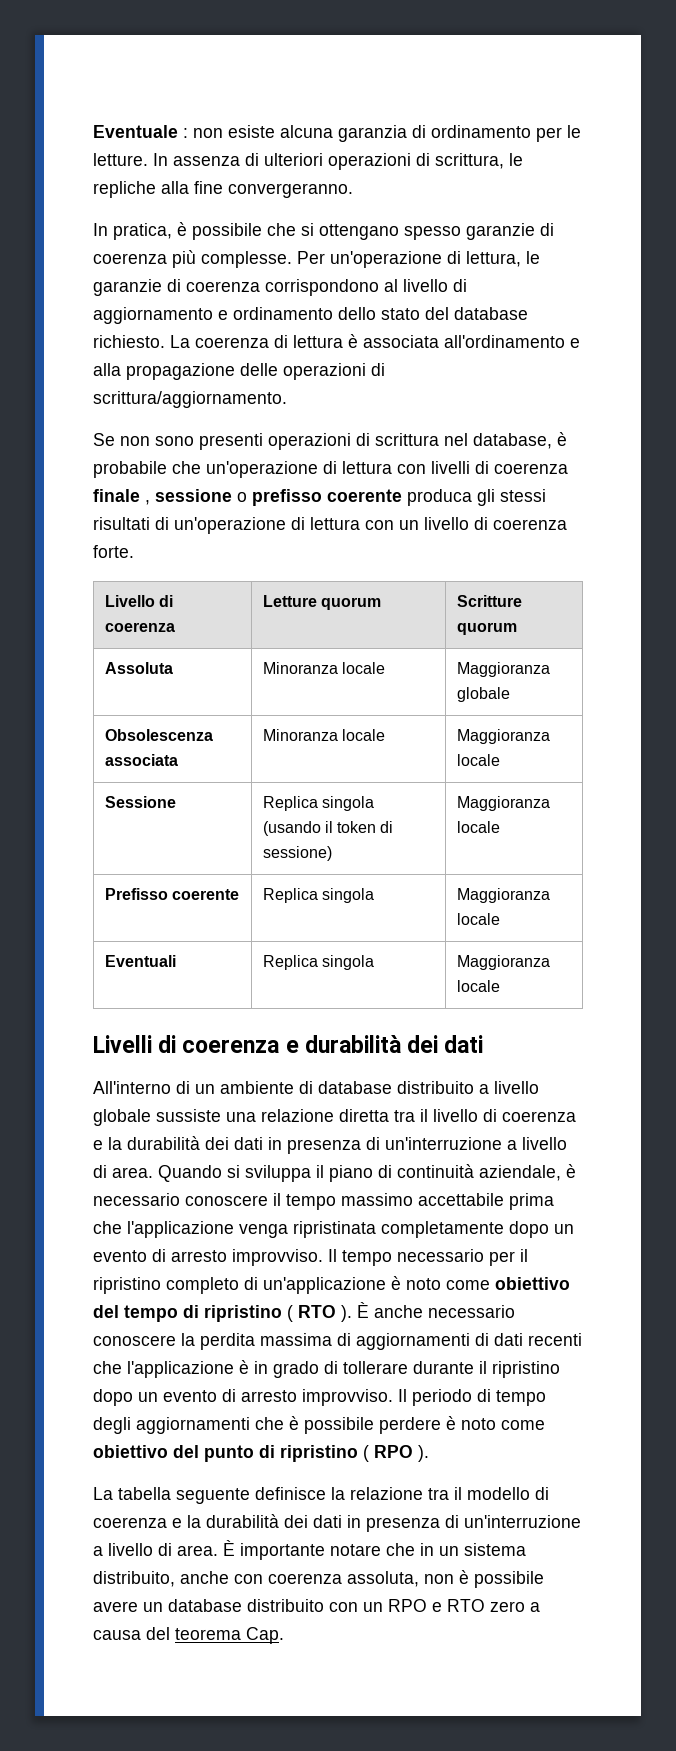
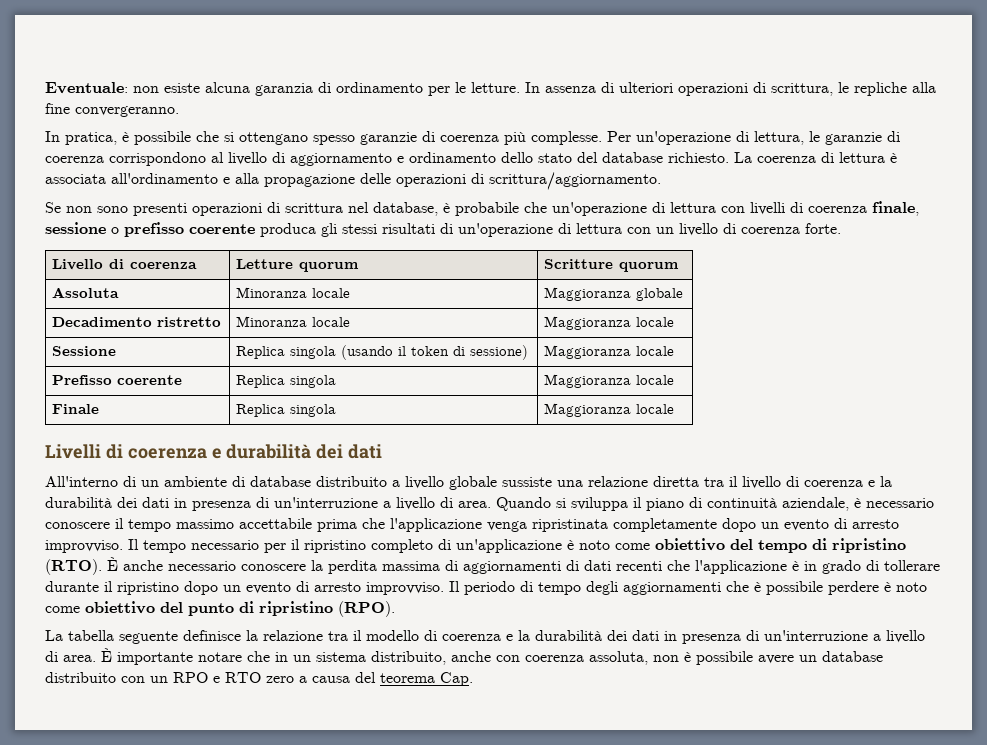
- Eventuale : non esiste alcuna garanzia di ordinamento per le letture.
+ Eventuale: non esiste alcuna garanzia di ordinamento per le letture.
- Se non sono presenti operazioni di scrittura nel database, è probabile che un'operazione di lettura con livelli di coerenza finale , sessione o prefisso coerente produca gli stessi risultati di un'operazione di lettura con un livello di coerenza forte.
+ Se non sono presenti operazioni di scrittura nel database, è probabile che un'operazione di lettura con livelli di coerenza finale, sessione o prefisso coerente produca gli stessi risultati di un'operazione di lettura con un livello di coerenza forte.
- Obsolescenza associata | Minoranza locale | Maggioranza locale
+ Decadimento ristretto | Minoranza locale | Maggioranza locale
- Eventuali | Replica singola | Maggioranza locale
+ Finale | Replica singola | Maggioranza locale
- Il tempo necessario per il ripristino completo di un'applicazione è noto come obiettivo del tempo di ripristino ( RTO ).
+ Il tempo necessario per il ripristino completo di un'applicazione è noto come obiettivo del tempo di ripristino (RTO).
- Il periodo di tempo degli aggiornamenti che è possibile perdere è noto come obiettivo del punto di ripristino ( RPO ).
+ Il periodo di tempo degli aggiornamenti che è possibile perdere è noto come obiettivo del punto di ripristino (RPO).

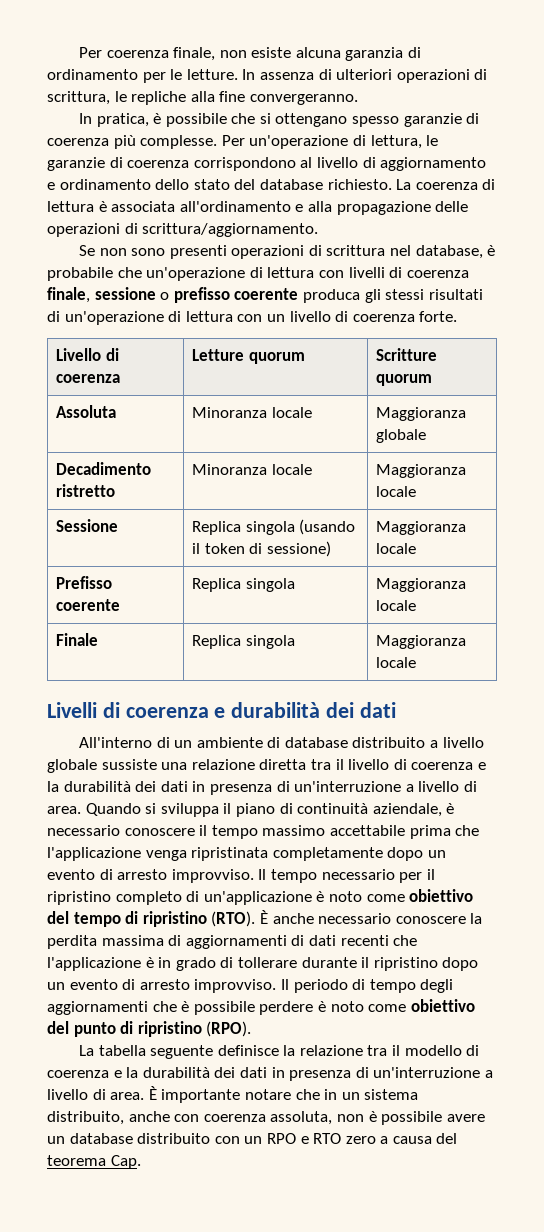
- Eventuale: non esiste alcuna garanzia di ordinamento per le letture.
+ Per coerenza finale, non esiste alcuna garanzia di ordinamento per le letture.

